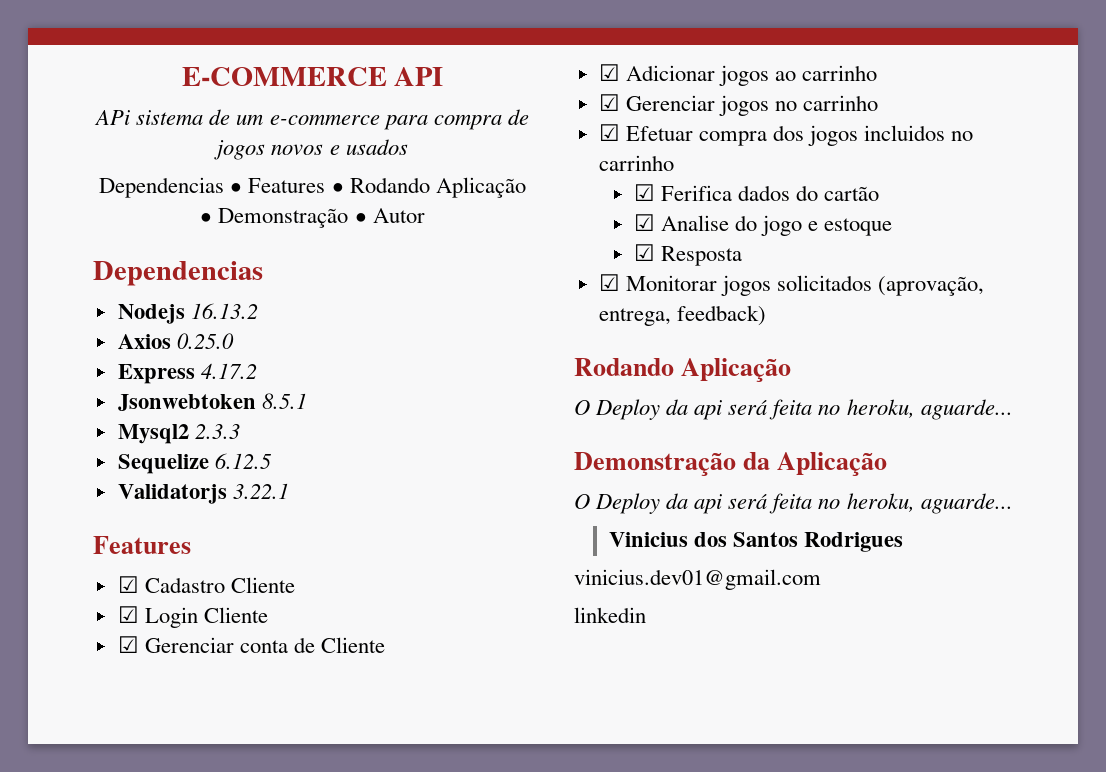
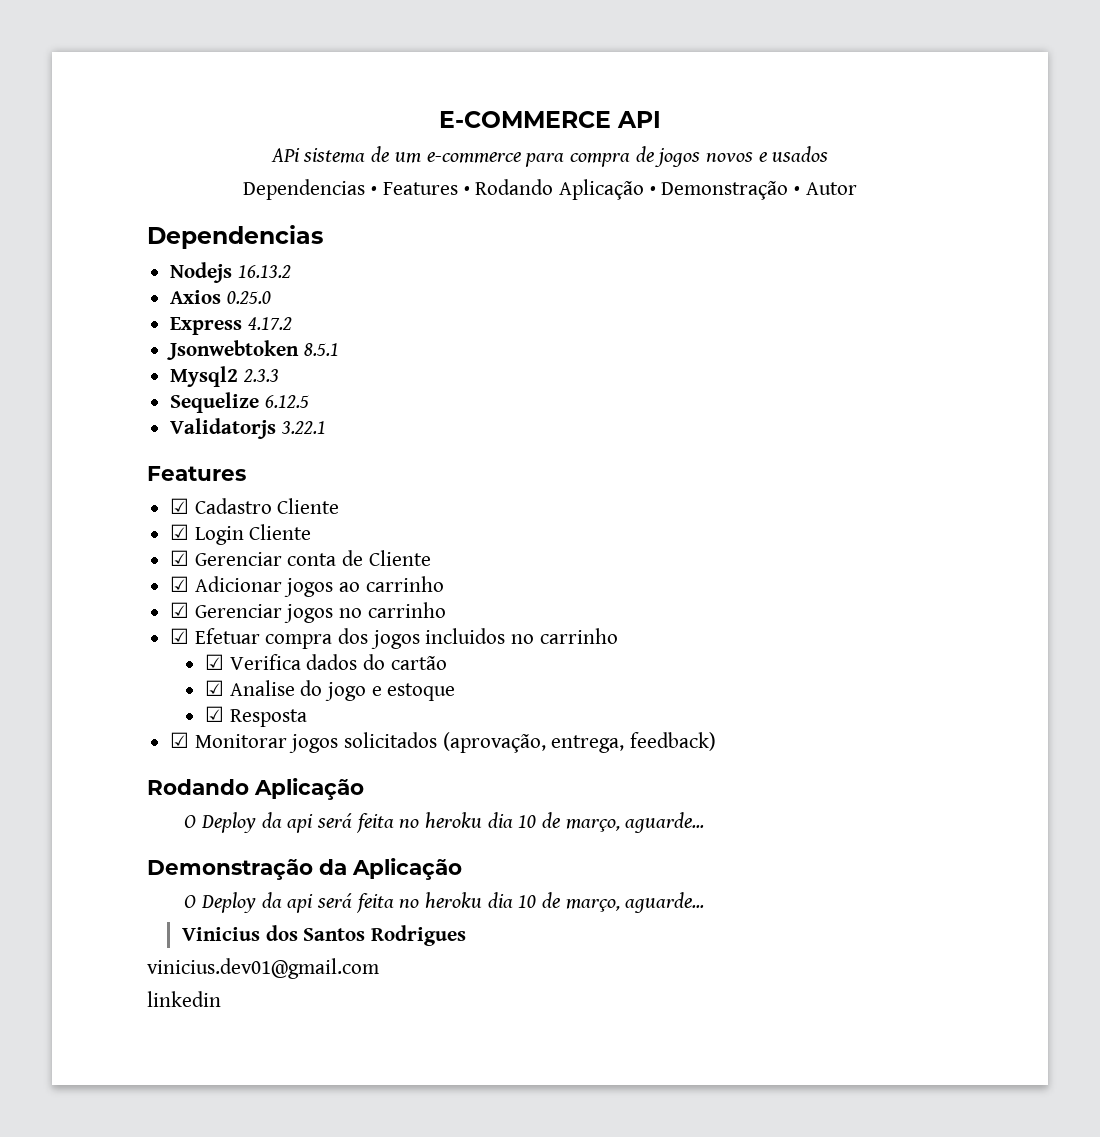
- ☑ Ferifica dados do cartão
+ ☑ Verifica dados do cartão
  ☑ Monitorar jogos solicitados (aprovação, entrega, feedback)
  Rodando Aplicação
- O Deploy da api será feita no heroku, aguarde...
+ O Deploy da api será feita no heroku dia 10 de março, aguarde...
  Demonstração da Aplicação
- O Deploy da api será feita no heroku, aguarde...
+ O Deploy da api será feita no heroku dia 10 de março, aguarde...

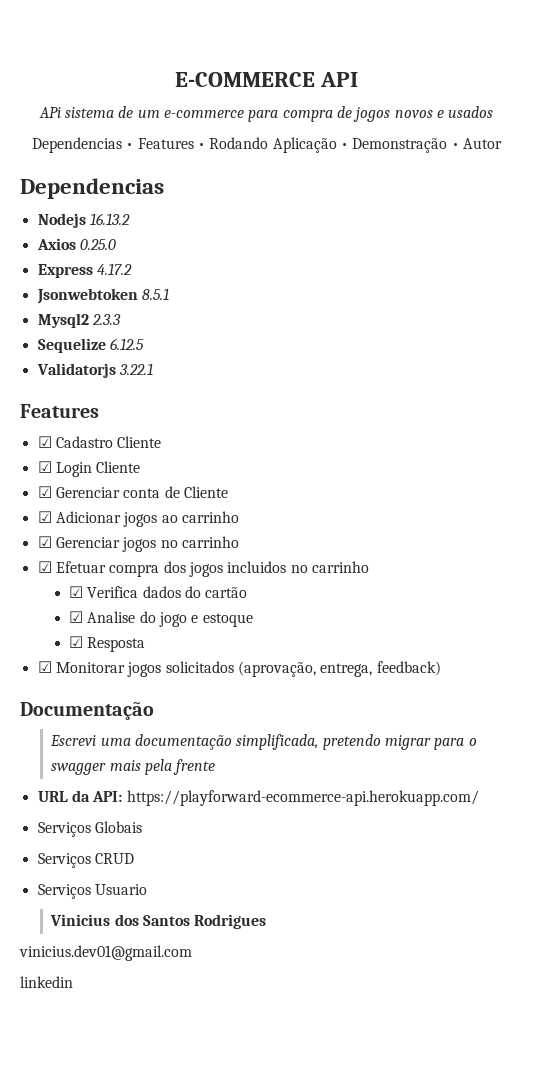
  ☑ Monitorar jogos solicitados (aprovação, entrega, feedback)
- Rodando Aplicação
- O Deploy da api será feita no heroku dia 10 de março, aguarde...
- Demonstração da Aplicação
- O Deploy da api será feita no heroku dia 10 de março, aguarde...
+ Documentação
+ Escrevi uma documentação simplificada, pretendo migrar para o swagger mais pela frente
+ URL da API: https://playforward-ecommerce-api.herokuapp.com/
+ Serviços Globais
+ Serviços CRUD
+ Serviços Usuario

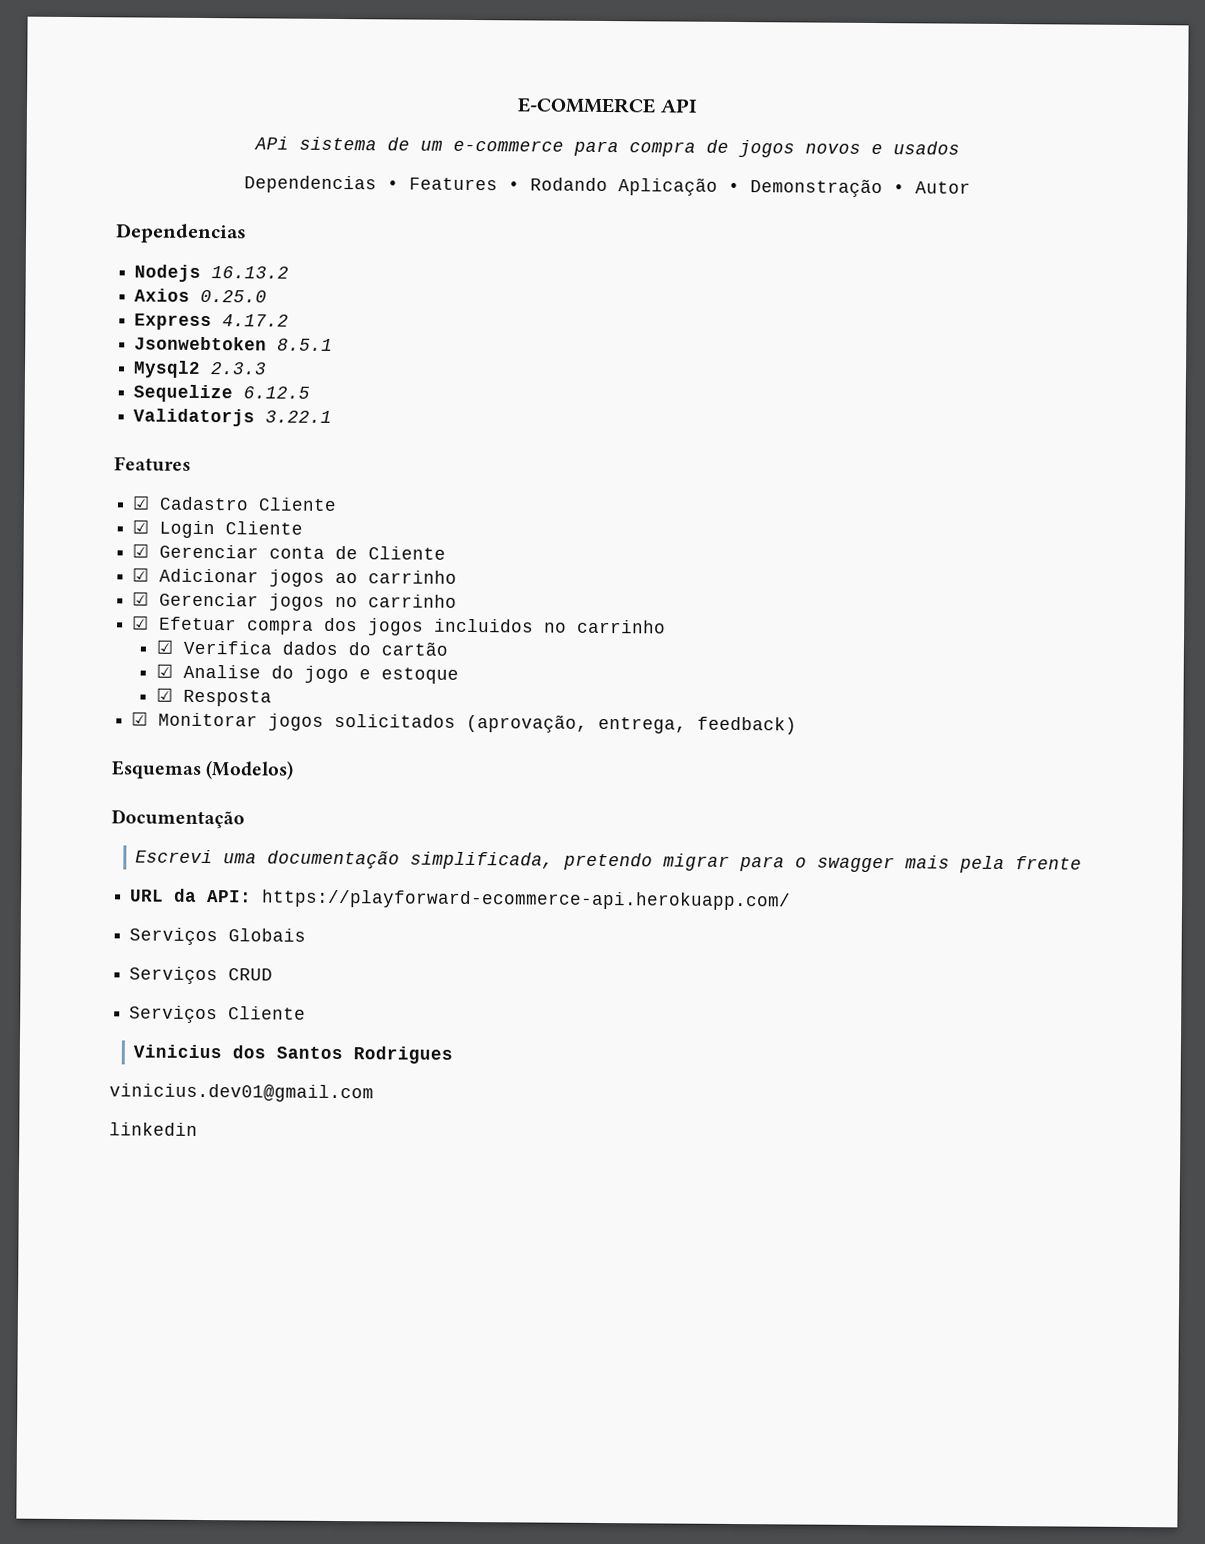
+ Esquemas (Modelos)
- Serviços Usuario
+ Serviços Cliente

